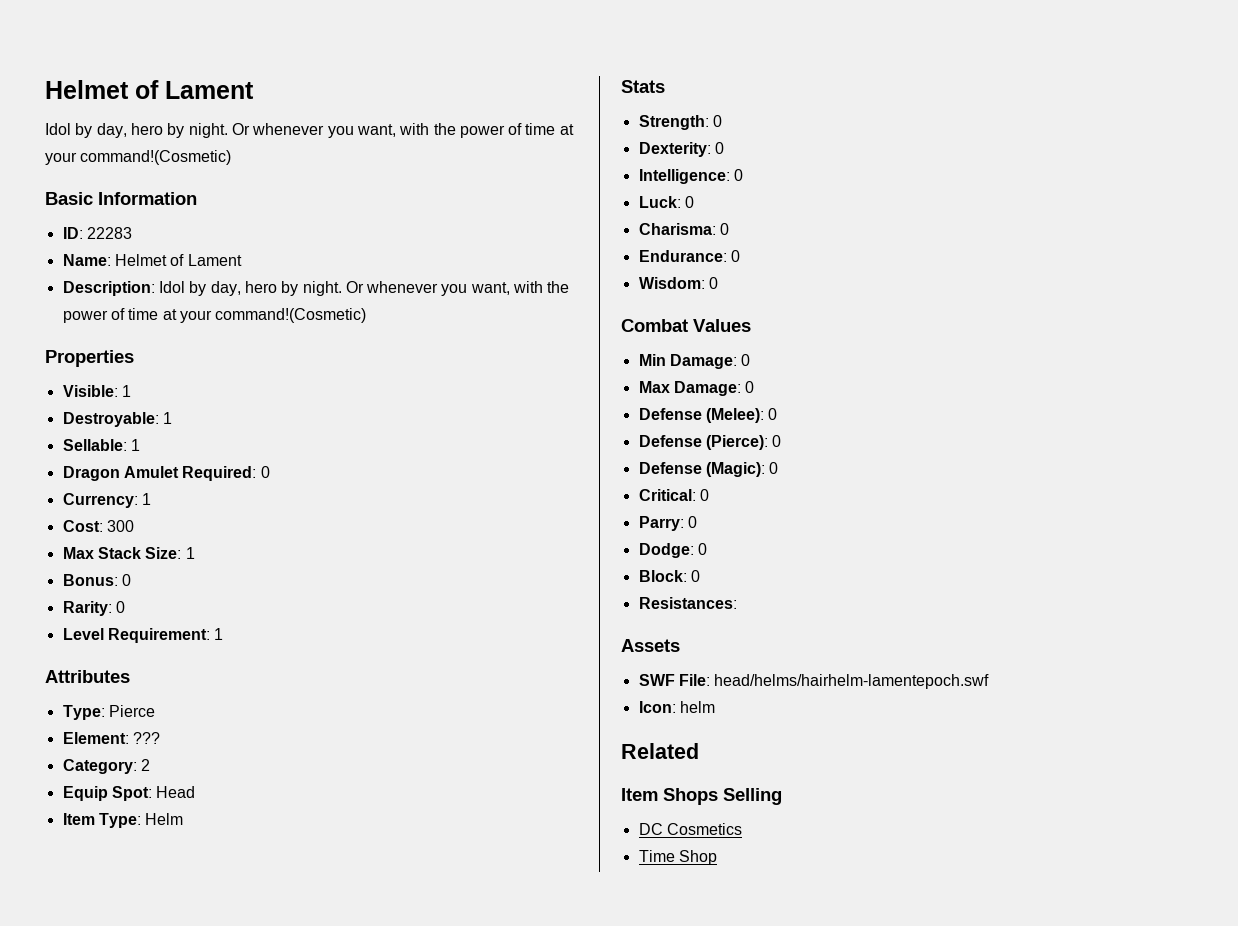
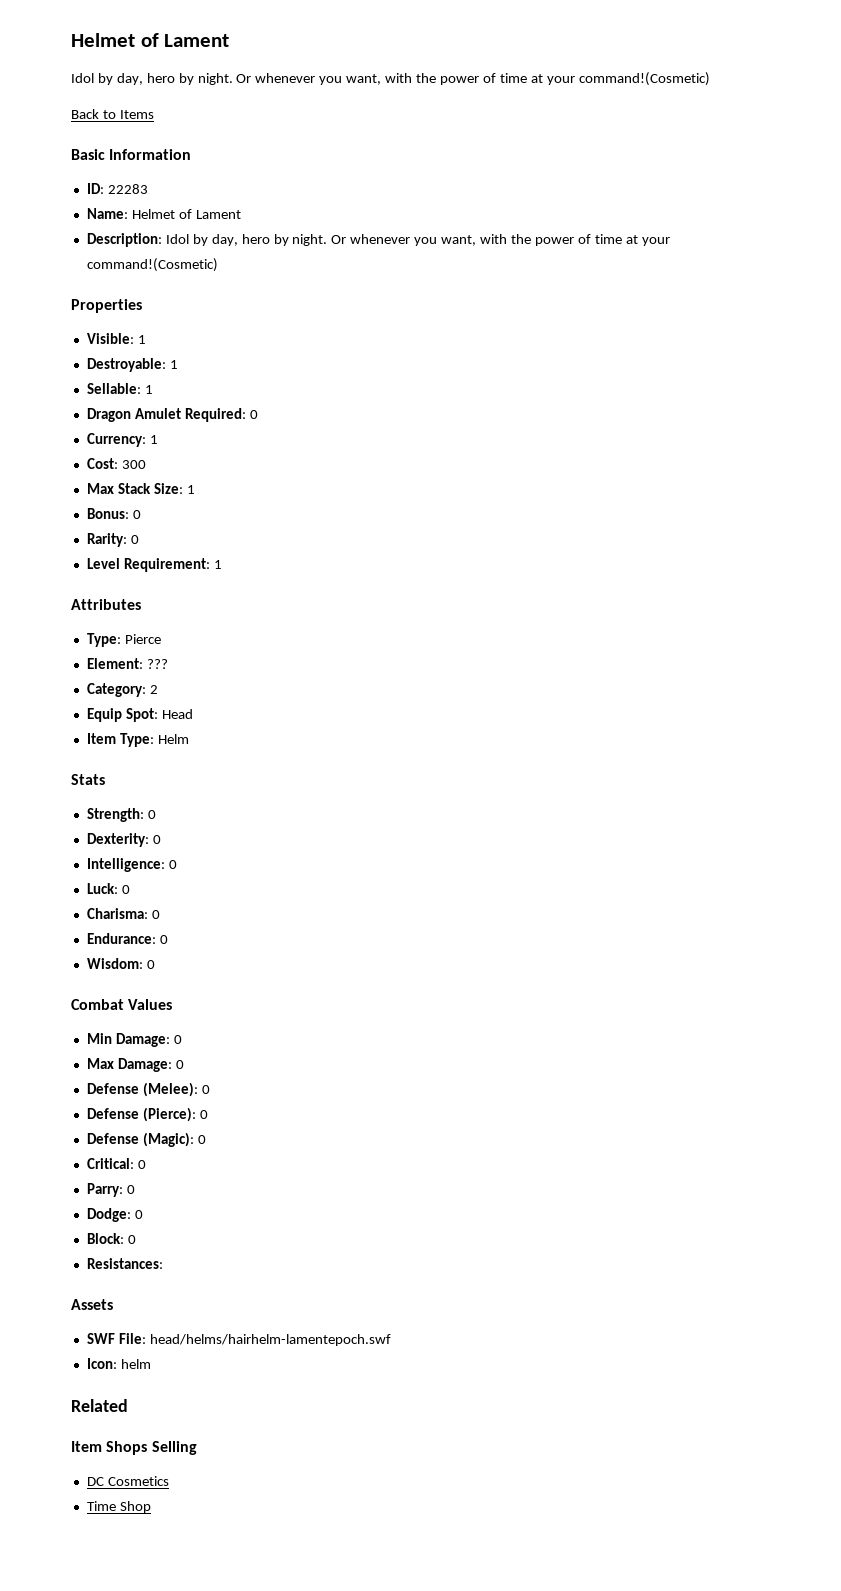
+ Back to Items

